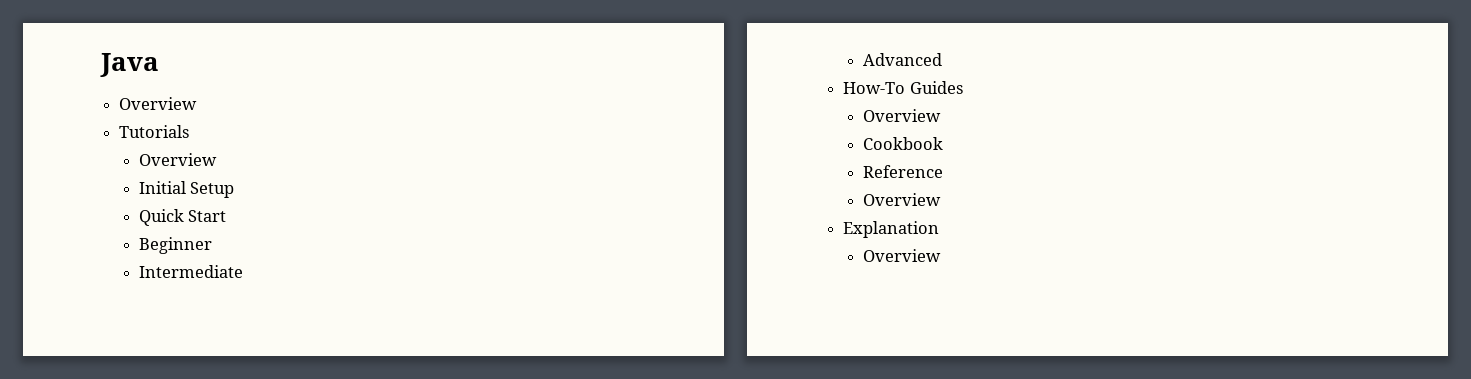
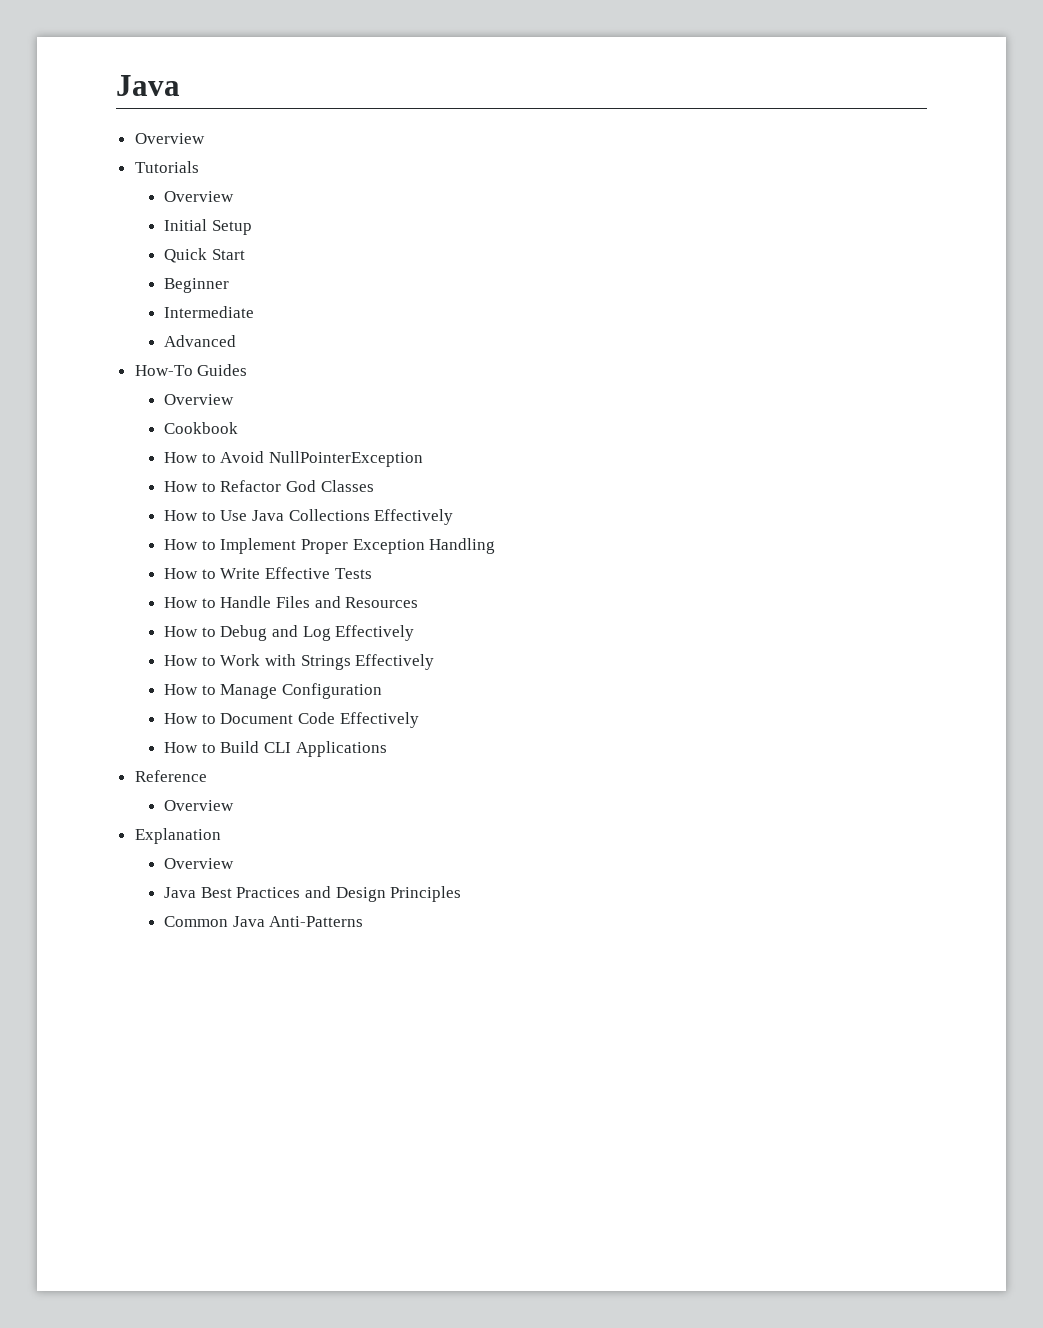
+ How to Avoid NullPointerException
+ How to Refactor God Classes
+ How to Use Java Collections Effectively
+ How to Implement Proper Exception Handling
+ How to Write Effective Tests
+ How to Handle Files and Resources
+ How to Debug and Log Effectively
+ How to Work with Strings Effectively
+ How to Manage Configuration
+ How to Document Code Effectively
+ How to Build CLI Applications
  Reference
  Overview
  Explanation
  Overview
+ Java Best Practices and Design Principles
+ Common Java Anti-Patterns

